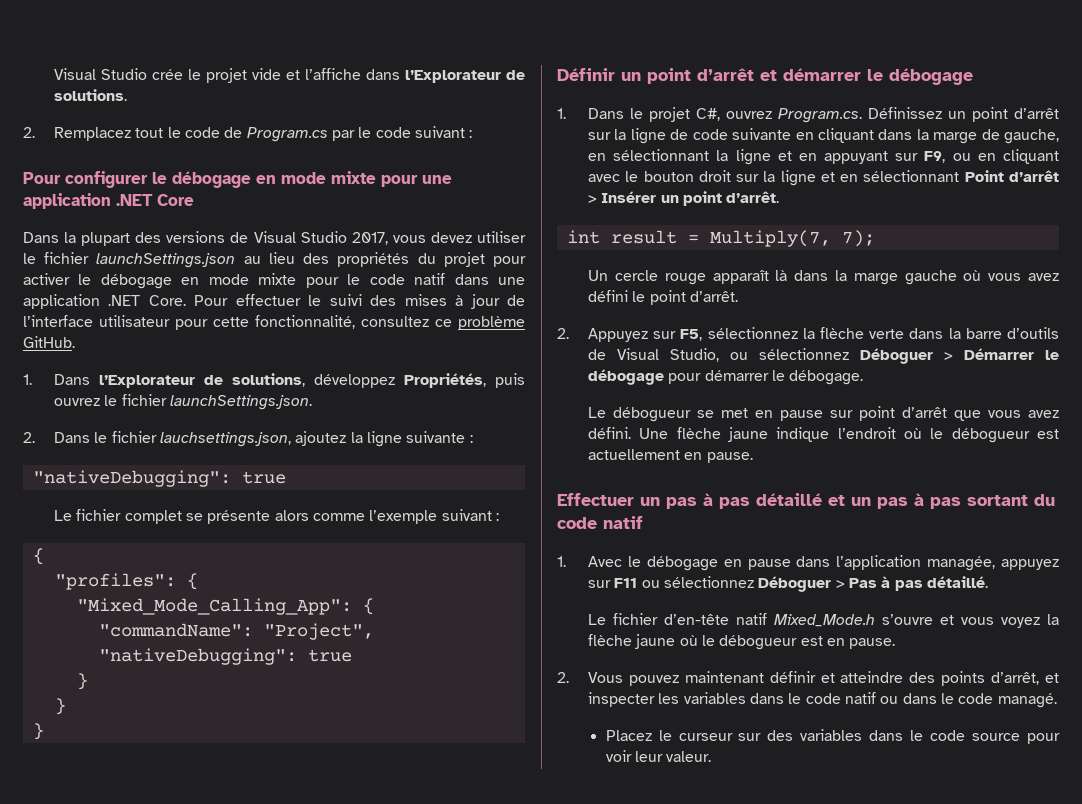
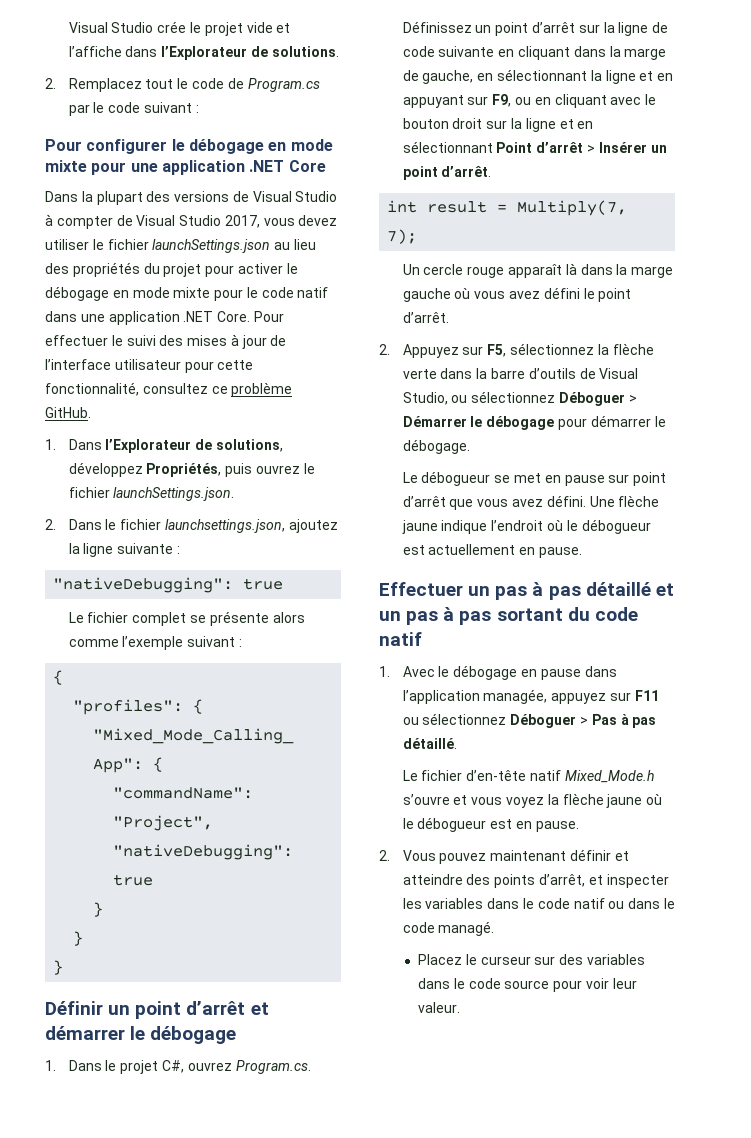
- Dans la plupart des versions de Visual Studio 2017, vous devez utiliser le fichier launchSettings.json au lieu des propriétés du projet pour activer le débogage en mode mixte pour le code natif dans une application .NET Core.
+ Dans la plupart des versions de Visual Studio à compter de Visual Studio 2017, vous devez utiliser le fichier launchSettings.json au lieu des propriétés du projet pour activer le débogage en mode mixte pour le code natif dans une application .NET Core.
- 2. Dans le fichier lauchsettings.json, ajoutez la ligne suivante :
+ 2. Dans le fichier launchsettings.json, ajoutez la ligne suivante :

